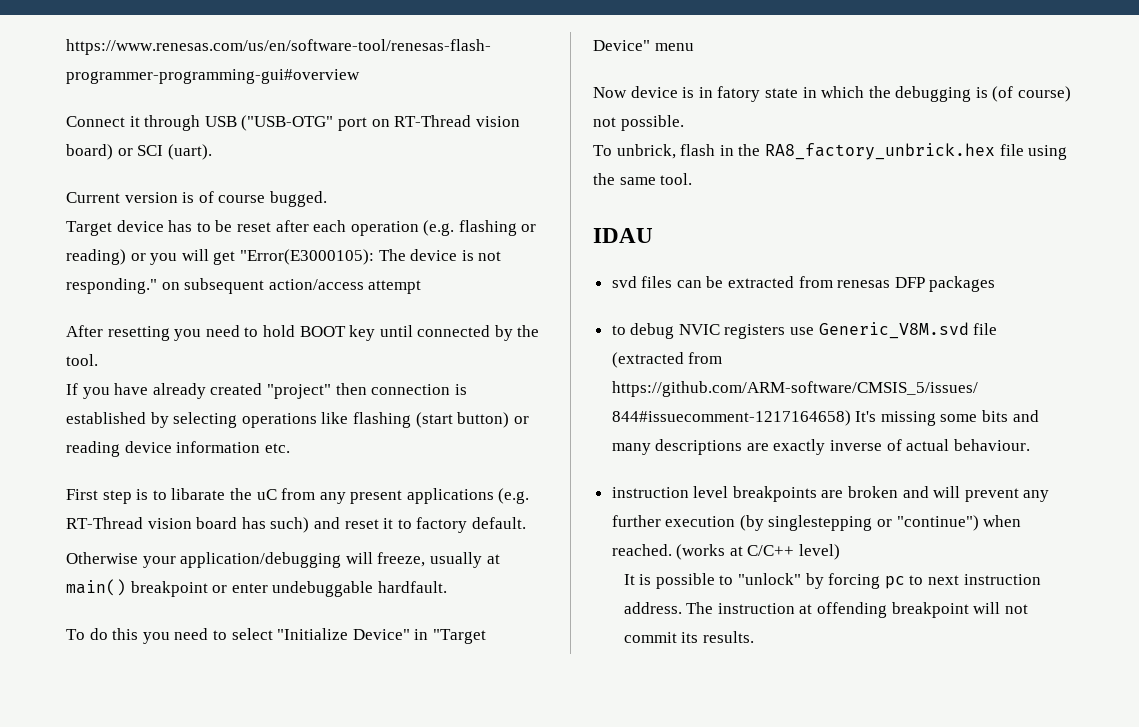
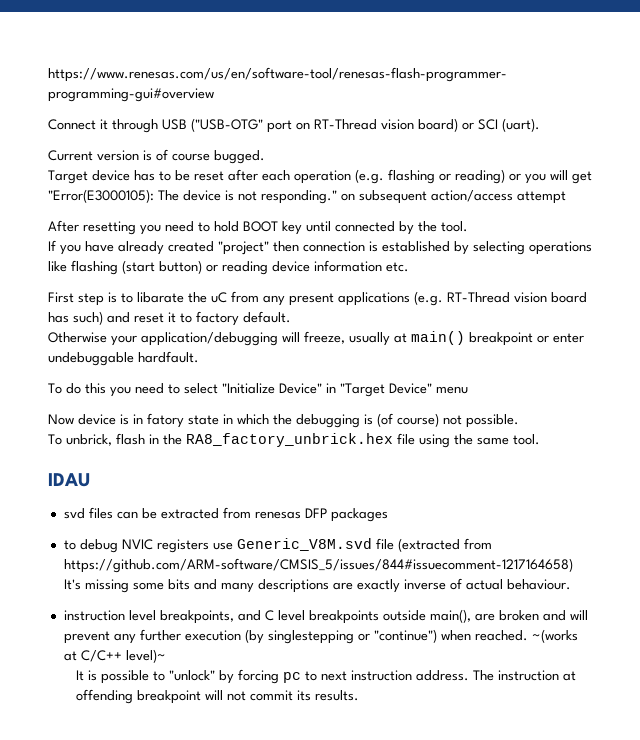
- instruction level breakpoints are broken and will prevent any further execution (by singlestepping or "continue") when reached.
+ instruction level breakpoints, and C level breakpoints outside main(), are broken and will prevent any further execution (by singlestepping or "continue") when reached.
- (works at C/C++ level)
+ ~(works at C/C++ level)~

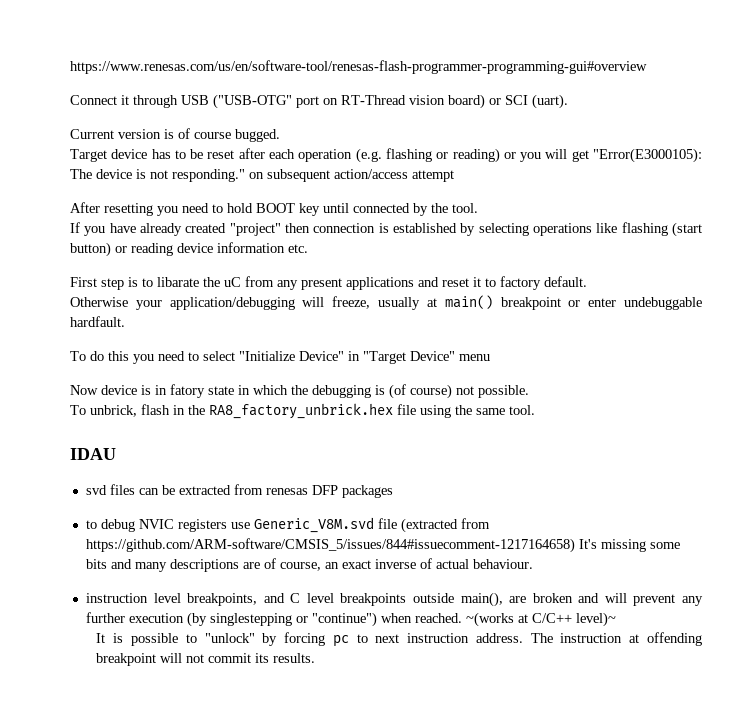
- First step is to libarate the uC from any present applications (e.g. RT-Thread vision board has such) and reset it to factory default.
+ First step is to libarate the uC from any present applications and reset it to factory default.
- to debug NVIC registers use Generic_V8M.svd file (extracted from https://github.com/ARM-software/CMSIS_5/issues/844#issuecomment-1217164658) It's missing some bits and many descriptions are exactly inverse of actual behaviour.
+ to debug NVIC registers use Generic_V8M.svd file (extracted from https://github.com/ARM-software/CMSIS_5/issues/844#issuecomment-1217164658) It's missing some bits and many descriptions are of course, an exact inverse of actual behaviour.

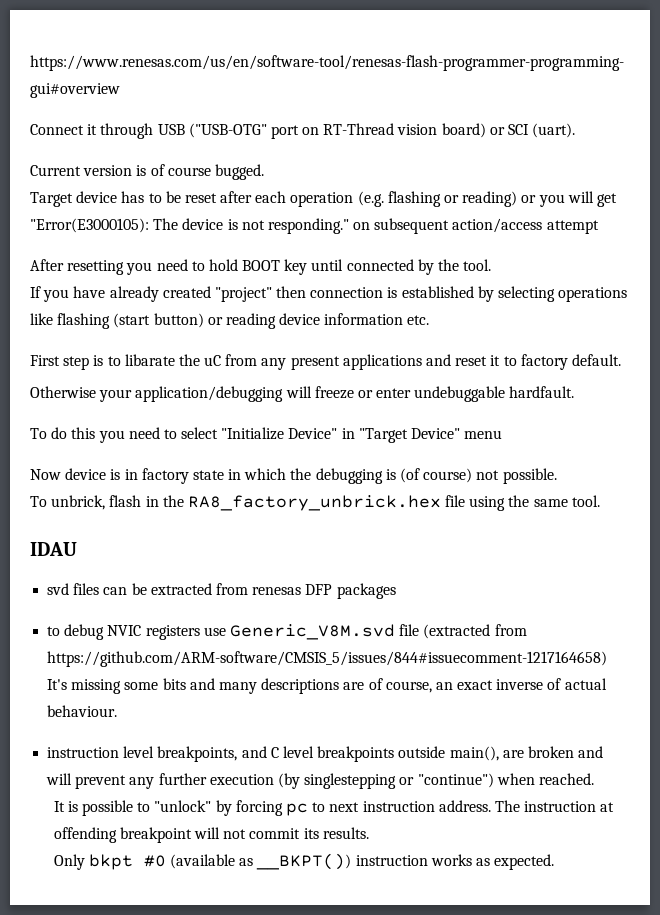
- Otherwise your application/debugging will freeze, usually at main() breakpoint or enter undebuggable hardfault.
+ Otherwise your application/debugging will freeze or enter undebuggable hardfault.
- Now device is in fatory state in which the debugging is (of course) not possible.
+ Now device is in factory state in which the debugging is (of course) not possible.
- ~(works at C/C++ level)~
+ Only bkpt #0 (available as __BKPT()) instruction works as expected.

